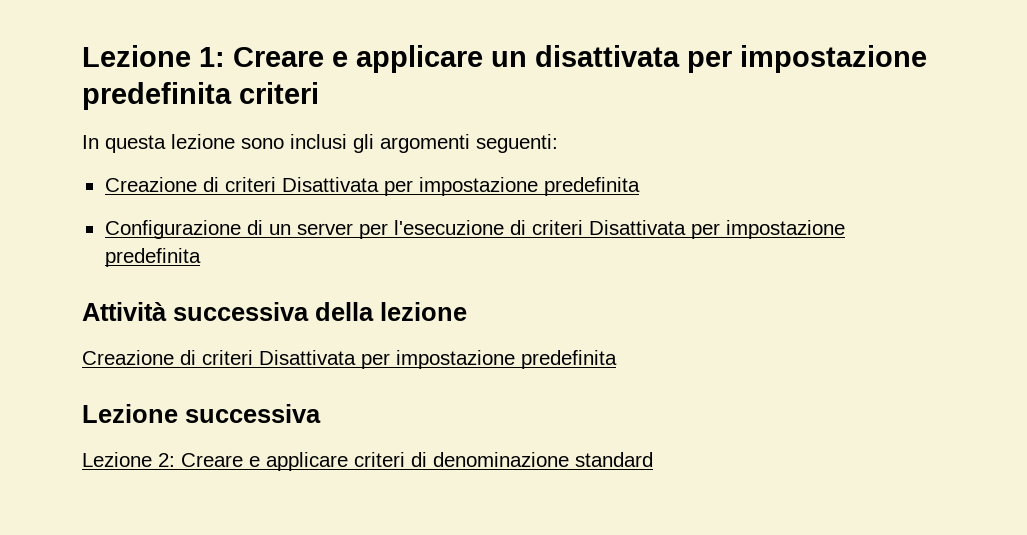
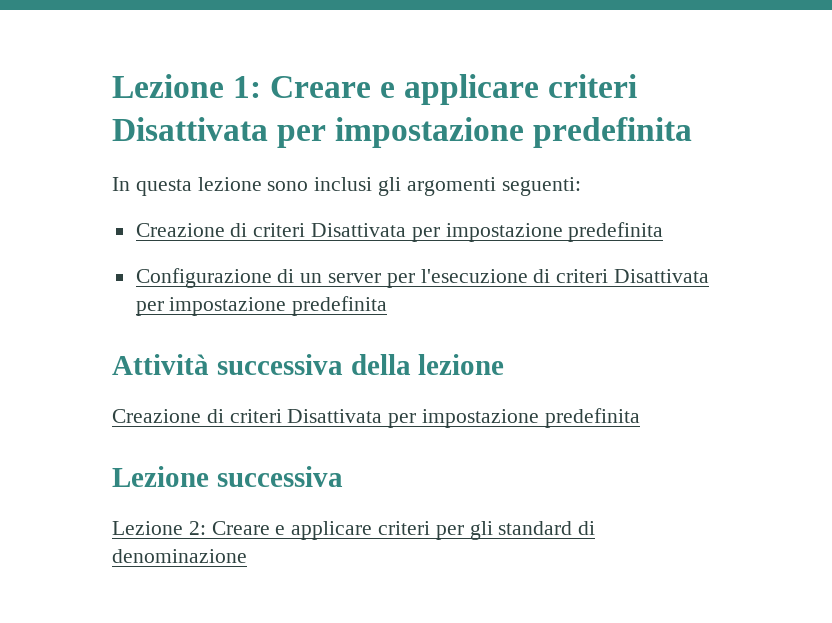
- Lezione 1: Creare e applicare un disattivata per impostazione predefinita criteri
+ Lezione 1: Creare e applicare criteri Disattivata per impostazione predefinita
- Lezione 2: Creare e applicare criteri di denominazione standard
+ Lezione 2: Creare e applicare criteri per gli standard di denominazione

